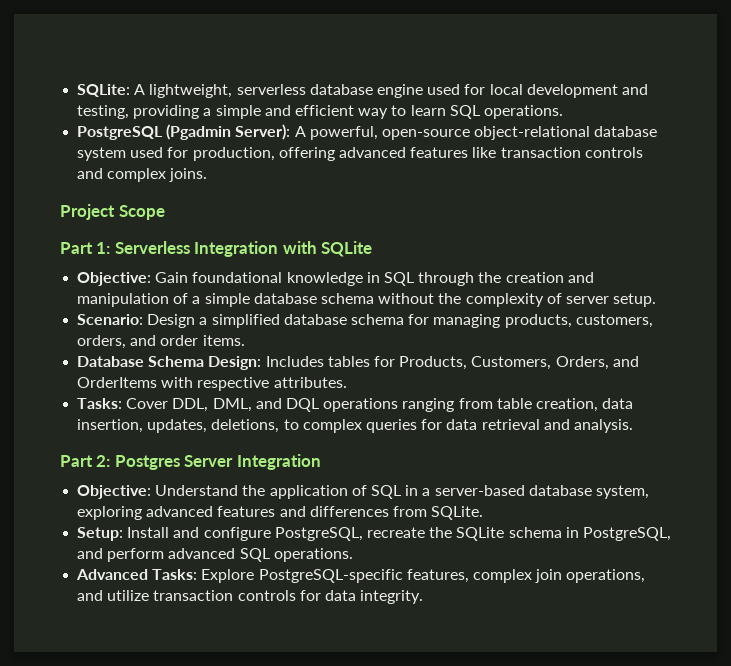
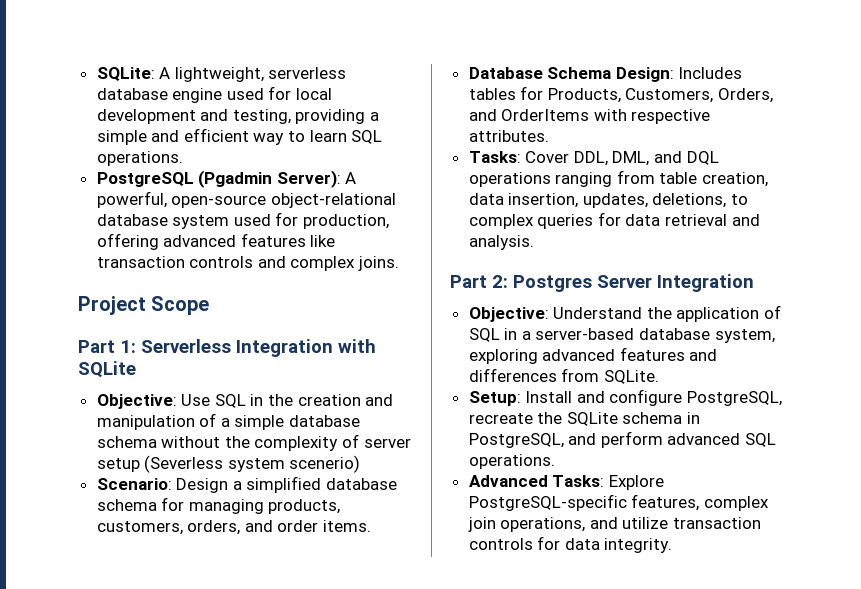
- Objective: Gain foundational knowledge in SQL through the creation and manipulation of a simple database schema without the complexity of server setup.
+ Objective: Use SQL in the creation and manipulation of a simple database schema without the complexity of server setup (Severless system scenerio)

